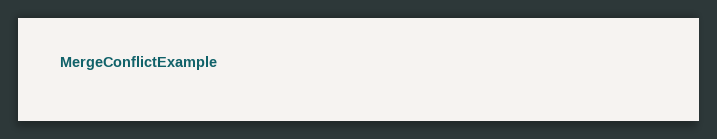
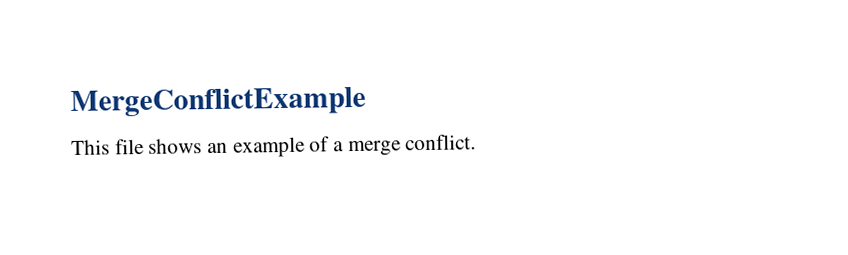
+ This file shows an example of a merge conflict.

